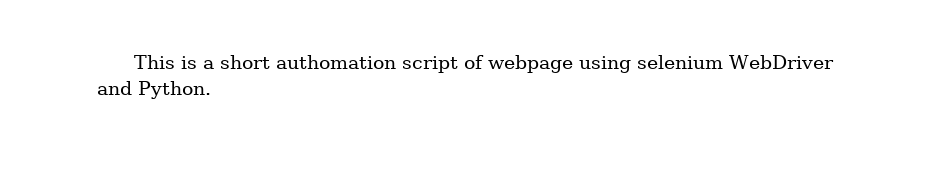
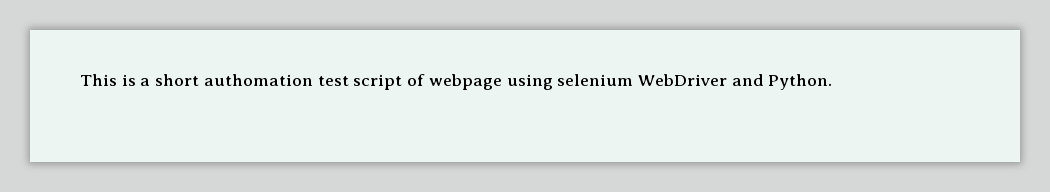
- This is a short authomation script of webpage using selenium WebDriver and Python.
+ This is a short authomation test script of webpage using selenium WebDriver and Python.

